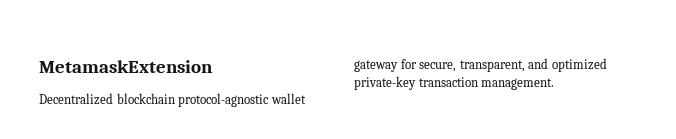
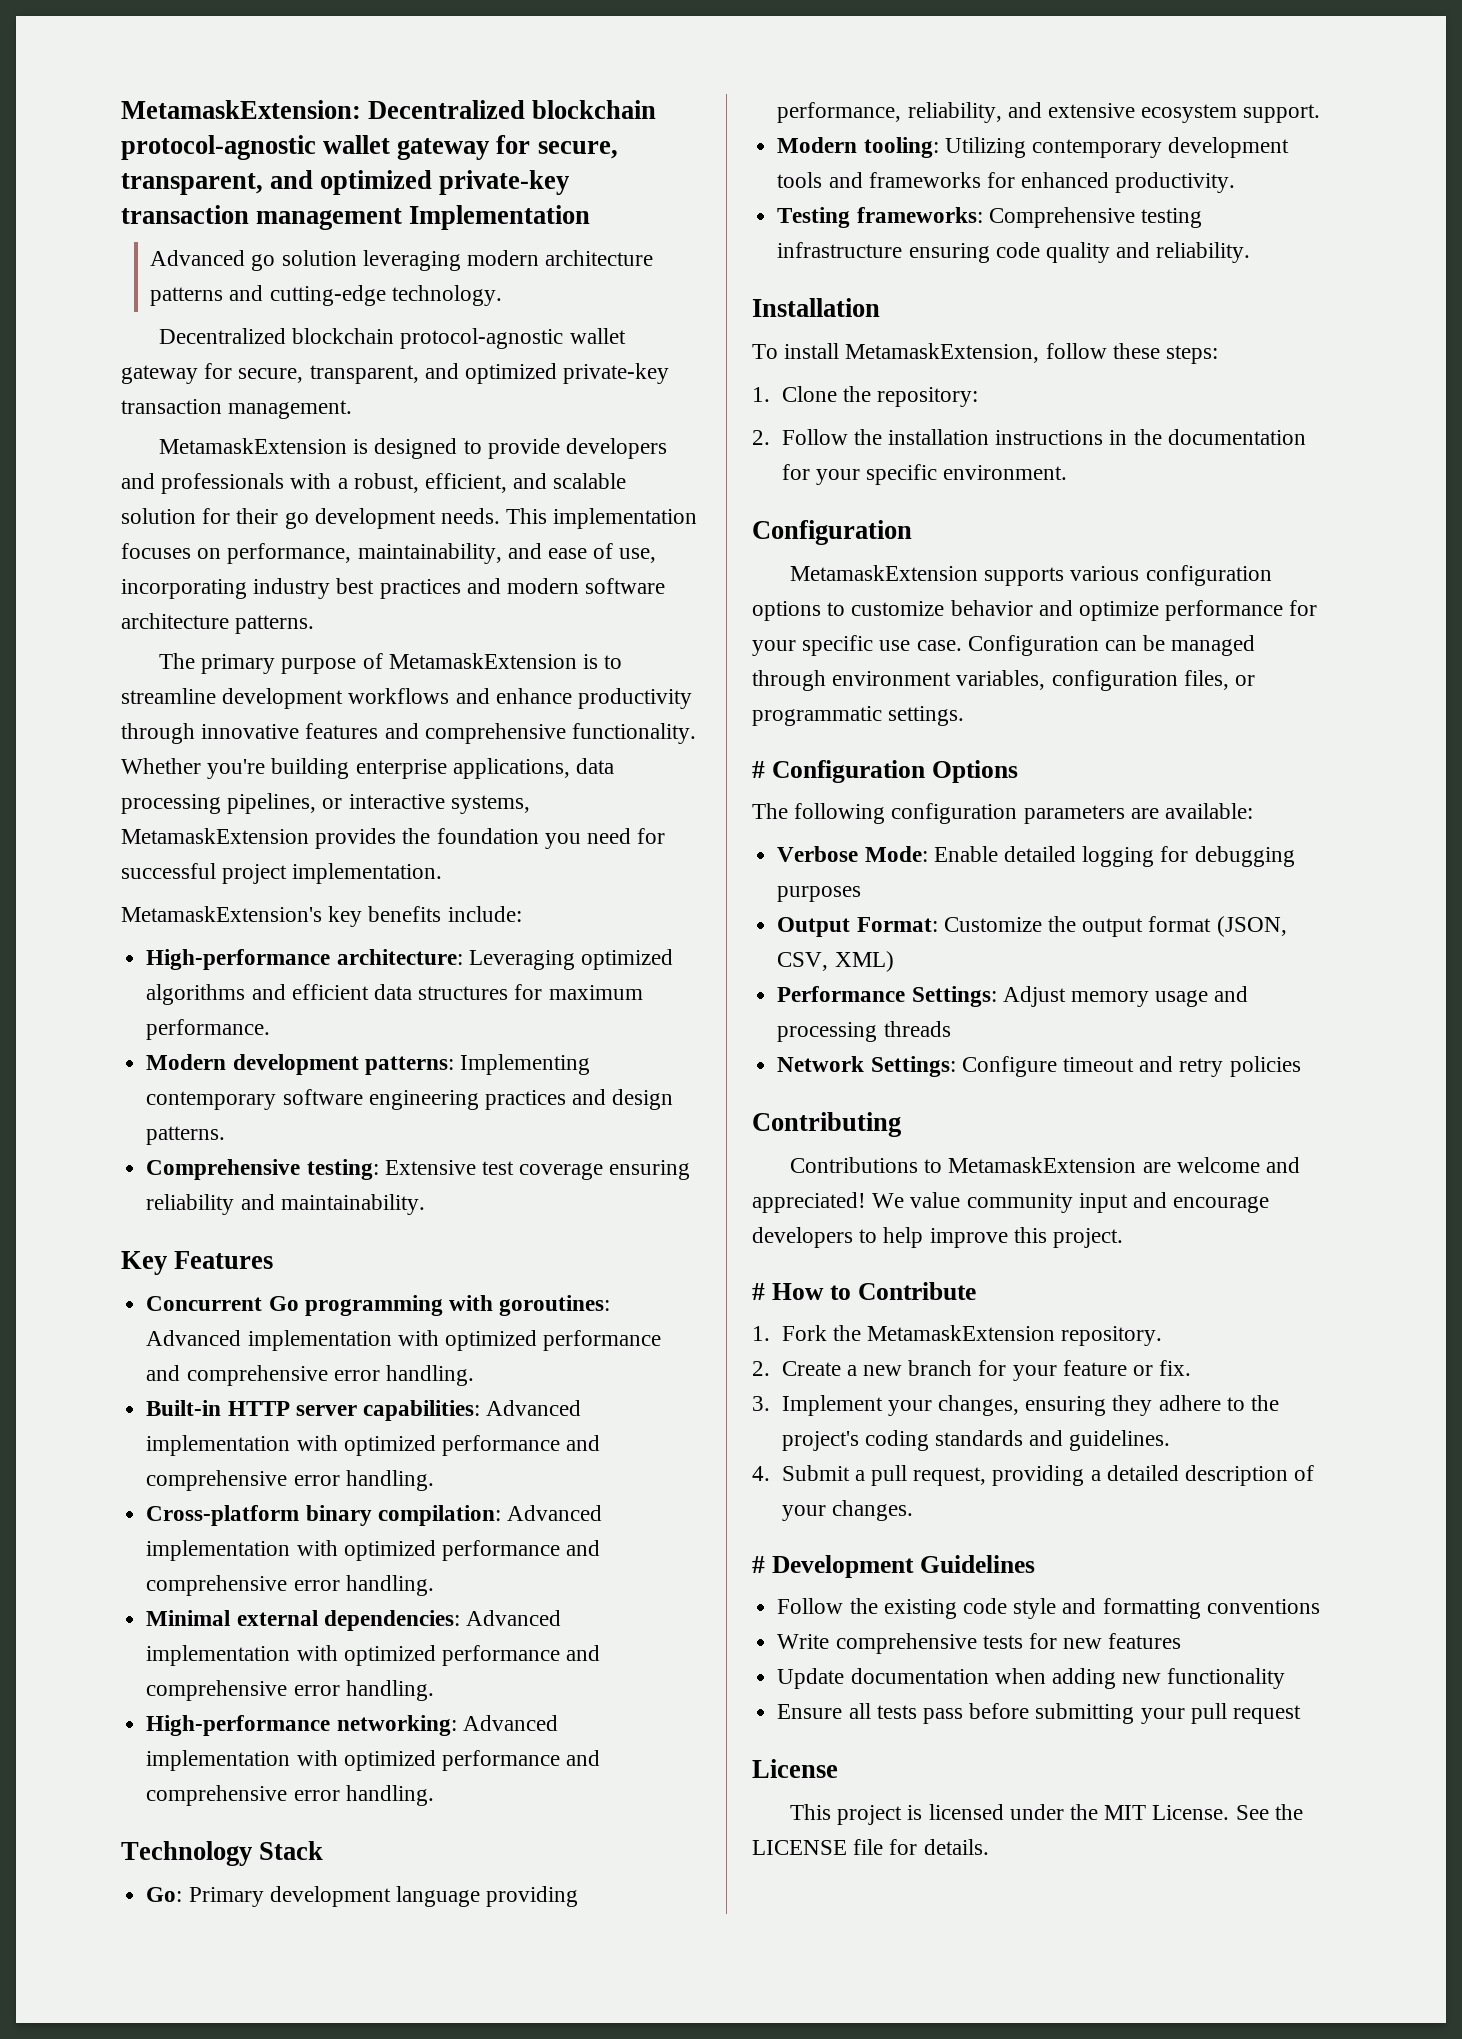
- MetamaskExtension
+ MetamaskExtension: Decentralized blockchain protocol-agnostic wallet gateway for secure, transparent, and optimized private-key transaction management Implementation
+ Advanced go solution leveraging modern architecture patterns and cutting-edge technology.
+ MetamaskExtension is designed to provide developers and professionals with a robust, efficient, and scalable solution for their go development needs. This implementation focuses on performance, maintainability, and ease of use, incorporating industry best practices and modern software architecture patterns.
+ The primary purpose of MetamaskExtension is to streamline development workflows and enhance productivity through innovative features and comprehensive functionality. Whether you're building enterprise applications, data processing pipelines, or interactive systems, MetamaskExtension provides the foundation you need for successful project implementation.
+ MetamaskExtension's key benefits include:
+ High-performance architecture: Leveraging optimized algorithms and efficient data structures for maximum performance.
+ Modern development patterns: Implementing contemporary software engineering practices and design patterns.
+ Comprehensive testing: Extensive test coverage ensuring reliability and maintainability.
+ Key Features
+ Concurrent Go programming with goroutines: Advanced implementation with optimized performance and comprehensive error handling.
+ Built-in HTTP server capabilities: Advanced implementation with optimized performance and comprehensive error handling.
+ Cross-platform binary compilation: Advanced implementation with optimized performance and comprehensive error handling.
+ Minimal external dependencies: Advanced implementation with optimized performance and comprehensive error handling.
+ High-performance networking: Advanced implementation with optimized performance and comprehensive error handling.
+ Technology Stack
+ Go: Primary development language providing performance, reliability, and extensive ecosystem support.
+ Modern tooling: Utilizing contemporary development tools and frameworks for enhanced productivity.
+ Testing frameworks: Comprehensive testing infrastructure ensuring code quality and reliability.
+ Installation
+ To install MetamaskExtension, follow these steps:
+ 1. Clone the repository:
+ 2. Follow the installation instructions in the documentation for your specific environment.
+ Configuration
+ MetamaskExtension supports various configuration options to customize behavior and optimize performance for your specific use case. Configuration can be managed through environment variables, configuration files, or programmatic settings.
+ # Configuration Options
+ The following configuration parameters are available:
+ Verbose Mode: Enable detailed logging for debugging purposes
+ Output Format: Customize the output format (JSON, CSV, XML)
+ Performance Settings: Adjust memory usage and processing threads
+ Network Settings: Configure timeout and retry policies
+ Contributing
+ Contributions to MetamaskExtension are welcome and appreciated! We value community input and encourage developers to help improve this project.
+ # How to Contribute
+ 1. Fork the MetamaskExtension repository.
+ 2. Create a new branch for your feature or fix.
+ 3. Implement your changes, ensuring they adhere to the project's coding standards and guidelines.
+ 4. Submit a pull request, providing a detailed description of your changes.
+ # Development Guidelines
+ Follow the existing code style and formatting conventions
+ Write comprehensive tests for new features
+ Update documentation when adding new functionality
+ Ensure all tests pass before submitting your pull request
+ License
+ This project is licensed under the MIT License. See the LICENSE file for details.

